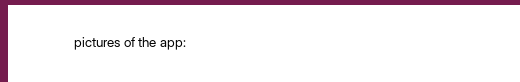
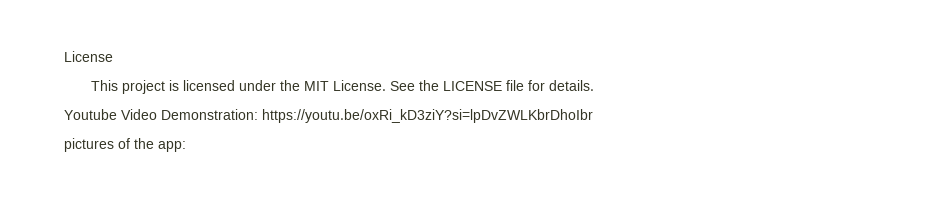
+ License
+ This project is licensed under the MIT License. See the LICENSE file for details.
+ Youtube Video Demonstration: https://youtu.be/oxRi_kD3ziY?si=lpDvZWLKbrDhoIbr

